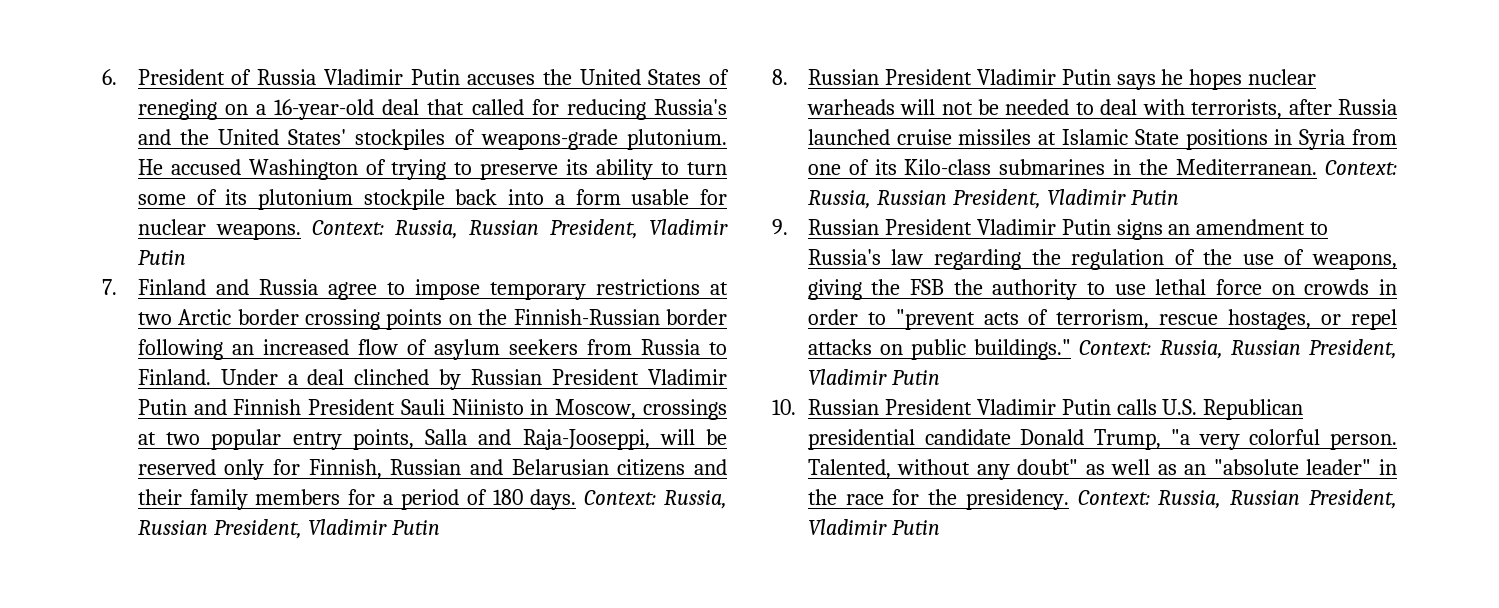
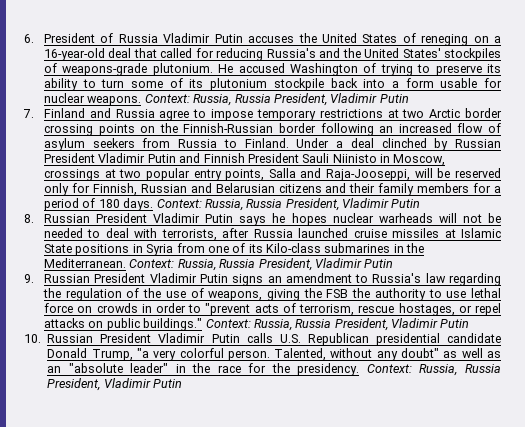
- He accused Washington of trying to preserve its ability to turn some of its plutonium stockpile back into a form usable for nuclear weapons. Context: Russia, Russian President, Vladimir Putin
+ He accused Washington of trying to preserve its ability to turn some of its plutonium stockpile back into a form usable for nuclear weapons. Context: Russia, Russia President, Vladimir Putin
- Under a deal clinched by Russian President Vladimir Putin and Finnish President Sauli Niinisto in Moscow, crossings at two popular entry points, Salla and Raja-Jooseppi, will be reserved only for Finnish, Russian and Belarusian citizens and their family members for a period of 180 days. Context: Russia, Russian President, Vladimir Putin
+ Under a deal clinched by Russian President Vladimir Putin and Finnish President Sauli Niinisto in Moscow, crossings at two popular entry points, Salla and Raja-Jooseppi, will be reserved only for Finnish, Russian and Belarusian citizens and their family members for a period of 180 days. Context: Russia, Russia President, Vladimir Putin
- 8. Russian President Vladimir Putin says he hopes nuclear warheads will not be needed to deal with terrorists, after Russia launched cruise missiles at Islamic State positions in Syria from one of its Kilo-class submarines in the Mediterranean. Context: Russia, Russian President, Vladimir Putin
+ 8. Russian President Vladimir Putin says he hopes nuclear warheads will not be needed to deal with terrorists, after Russia launched cruise missiles at Islamic State positions in Syria from one of its Kilo-class submarines in the Mediterranean. Context: Russia, Russia President, Vladimir Putin
- 9. Russian President Vladimir Putin signs an amendment to Russia's law regarding the regulation of the use of weapons, giving the FSB the authority to use lethal force on crowds in order to "prevent acts of terrorism, rescue hostages, or repel attacks on public buildings." Context: Russia, Russian President, Vladimir Putin
+ 9. Russian President Vladimir Putin signs an amendment to Russia's law regarding the regulation of the use of weapons, giving the FSB the authority to use lethal force on crowds in order to "prevent acts of terrorism, rescue hostages, or repel attacks on public buildings." Context: Russia, Russia President, Vladimir Putin
- Talented, without any doubt" as well as an "absolute leader" in the race for the presidency. Context: Russia, Russian President, Vladimir Putin
+ Talented, without any doubt" as well as an "absolute leader" in the race for the presidency. Context: Russia, Russia President, Vladimir Putin

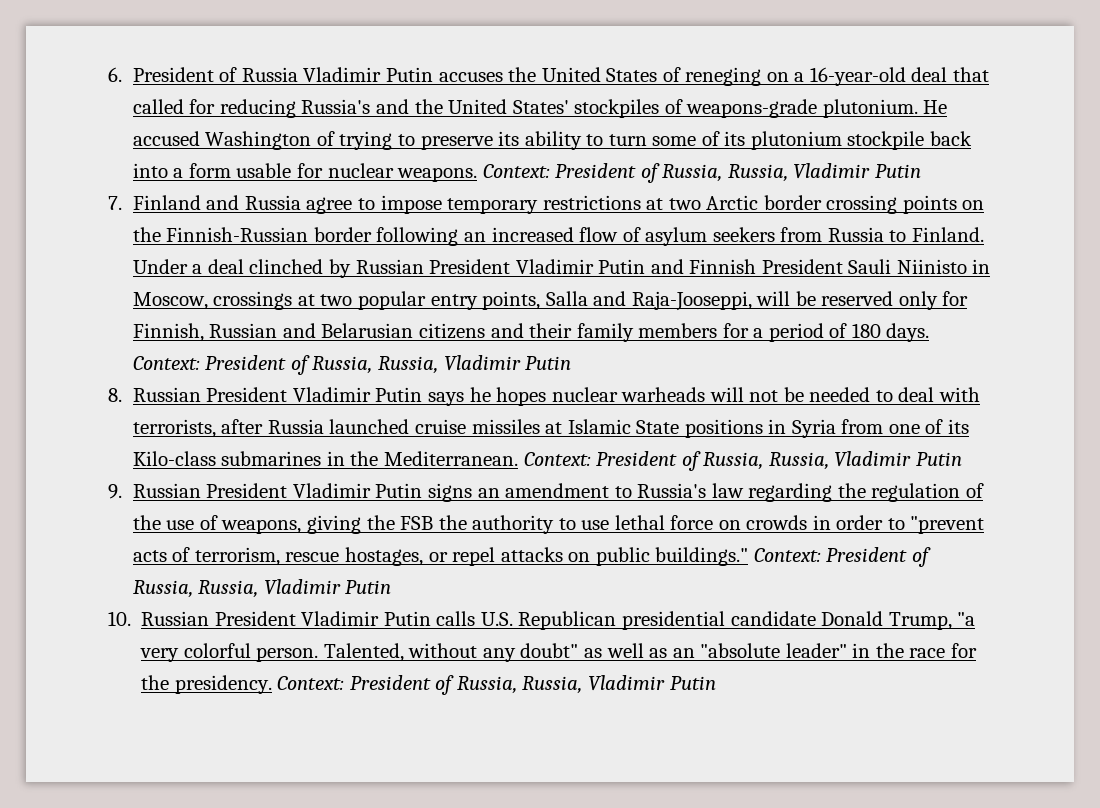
- He accused Washington of trying to preserve its ability to turn some of its plutonium stockpile back into a form usable for nuclear weapons. Context: Russia, Russia President, Vladimir Putin
+ He accused Washington of trying to preserve its ability to turn some of its plutonium stockpile back into a form usable for nuclear weapons. Context: President of Russia, Russia, Vladimir Putin
- Under a deal clinched by Russian President Vladimir Putin and Finnish President Sauli Niinisto in Moscow, crossings at two popular entry points, Salla and Raja-Jooseppi, will be reserved only for Finnish, Russian and Belarusian citizens and their family members for a period of 180 days. Context: Russia, Russia President, Vladimir Putin
+ Under a deal clinched by Russian President Vladimir Putin and Finnish President Sauli Niinisto in Moscow, crossings at two popular entry points, Salla and Raja-Jooseppi, will be reserved only for Finnish, Russian and Belarusian citizens and their family members for a period of 180 days. Context: President of Russia, Russia, Vladimir Putin
- 8. Russian President Vladimir Putin says he hopes nuclear warheads will not be needed to deal with terrorists, after Russia launched cruise missiles at Islamic State positions in Syria from one of its Kilo-class submarines in the Mediterranean. Context: Russia, Russia President, Vladimir Putin
+ 8. Russian President Vladimir Putin says he hopes nuclear warheads will not be needed to deal with terrorists, after Russia launched cruise missiles at Islamic State positions in Syria from one of its Kilo-class submarines in the Mediterranean. Context: President of Russia, Russia, Vladimir Putin
- 9. Russian President Vladimir Putin signs an amendment to Russia's law regarding the regulation of the use of weapons, giving the FSB the authority to use lethal force on crowds in order to "prevent acts of terrorism, rescue hostages, or repel attacks on public buildings." Context: Russia, Russia President, Vladimir Putin
+ 9. Russian President Vladimir Putin signs an amendment to Russia's law regarding the regulation of the use of weapons, giving the FSB the authority to use lethal force on crowds in order to "prevent acts of terrorism, rescue hostages, or repel attacks on public buildings." Context: President of Russia, Russia, Vladimir Putin
- Talented, without any doubt" as well as an "absolute leader" in the race for the presidency. Context: Russia, Russia President, Vladimir Putin
+ Talented, without any doubt" as well as an "absolute leader" in the race for the presidency. Context: President of Russia, Russia, Vladimir Putin

